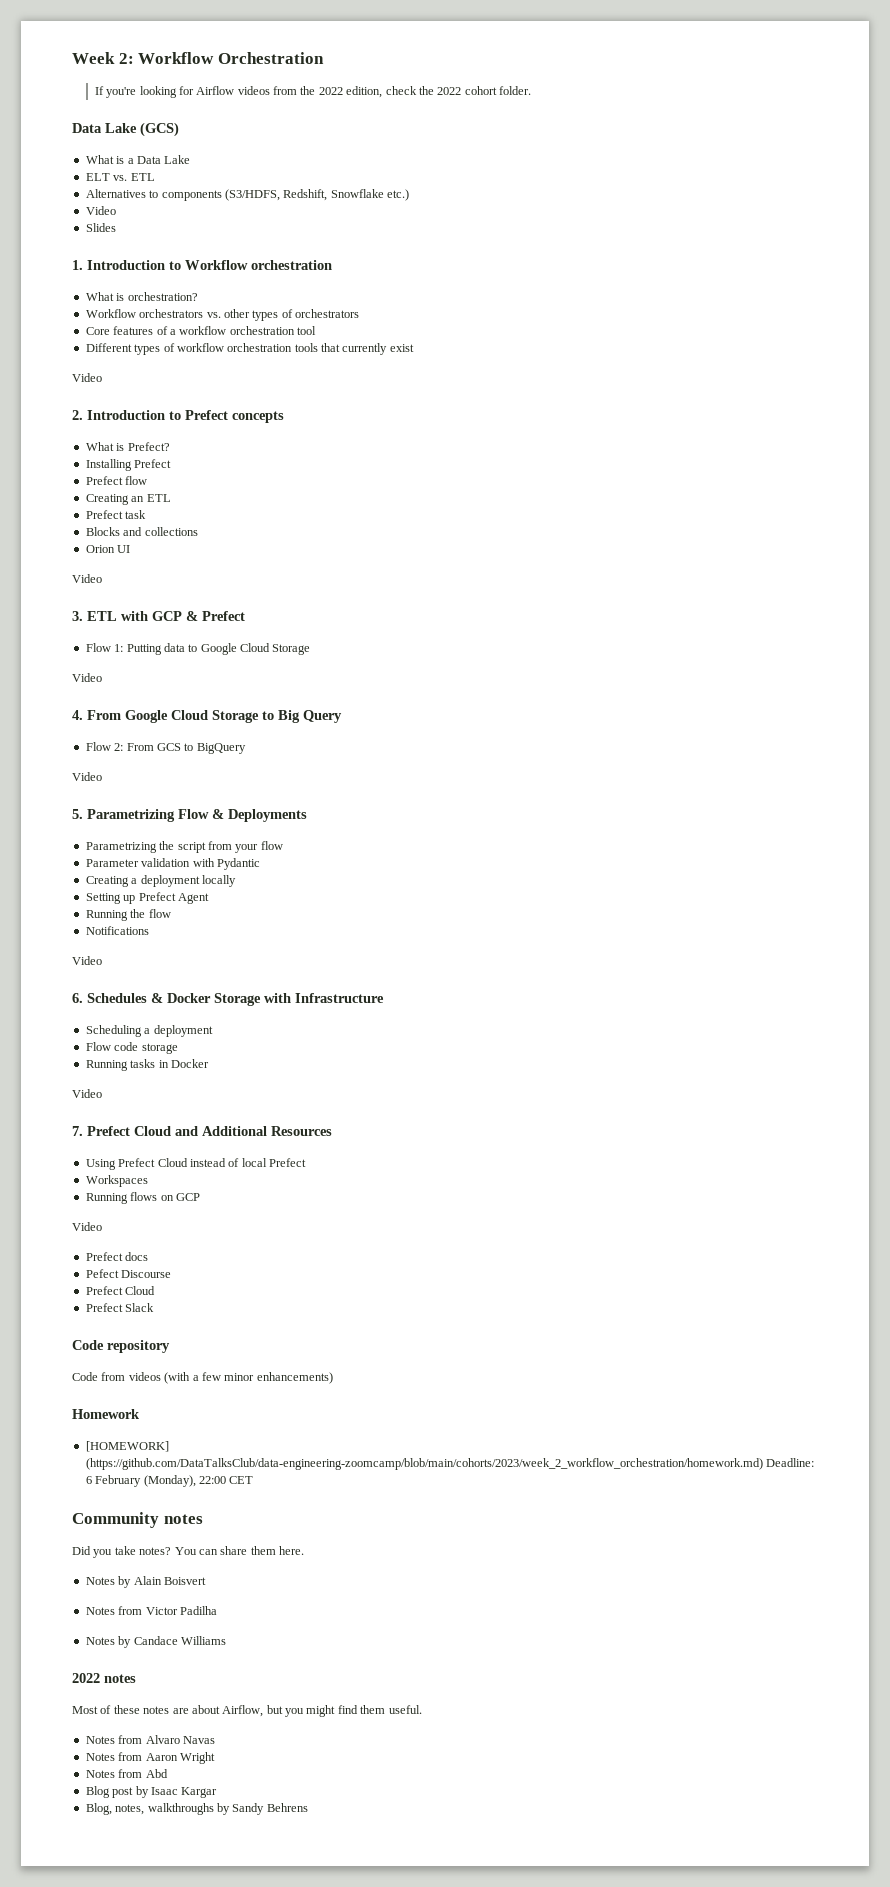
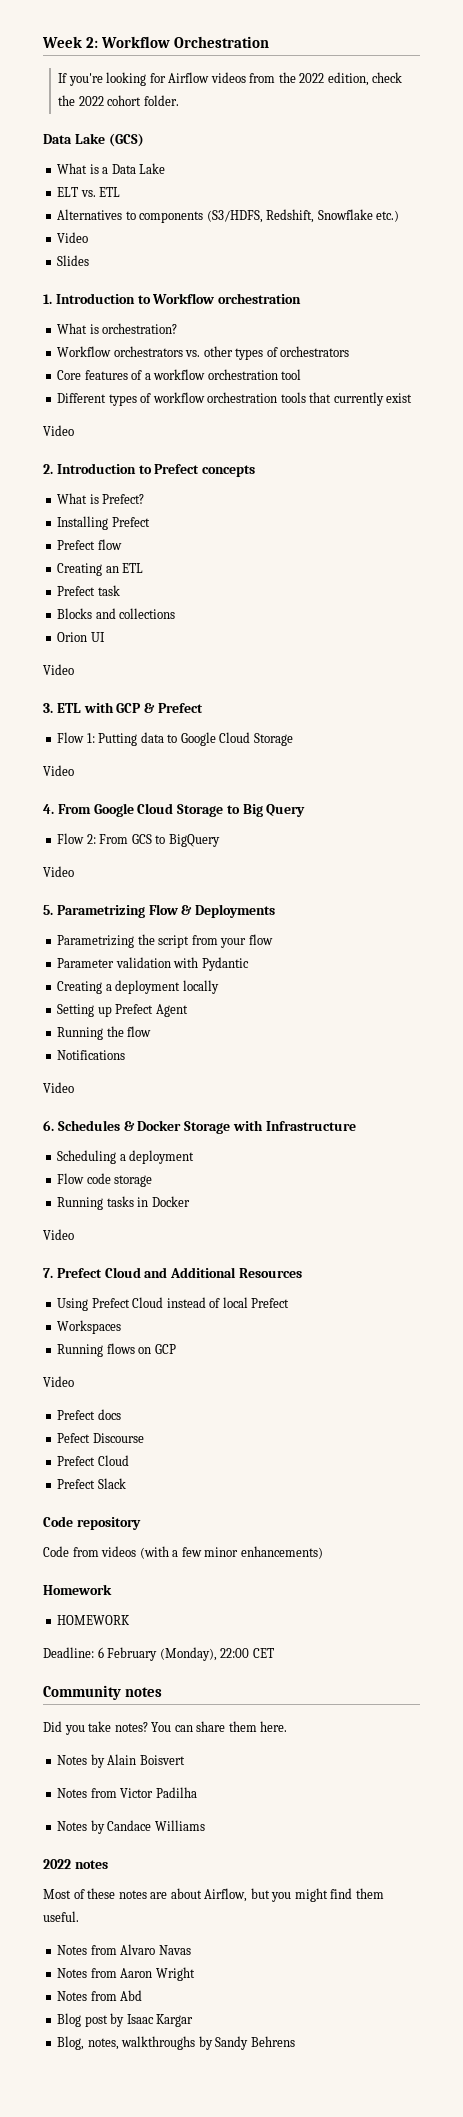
- [HOMEWORK] (https://github.com/DataTalksClub/data-engineering-zoomcamp/blob/main/cohorts/2023/week_2_workflow_orchestration/homework.md) Deadline: 6 February (Monday), 22:00 CET
+ HOMEWORK
+ Deadline: 6 February (Monday), 22:00 CET

